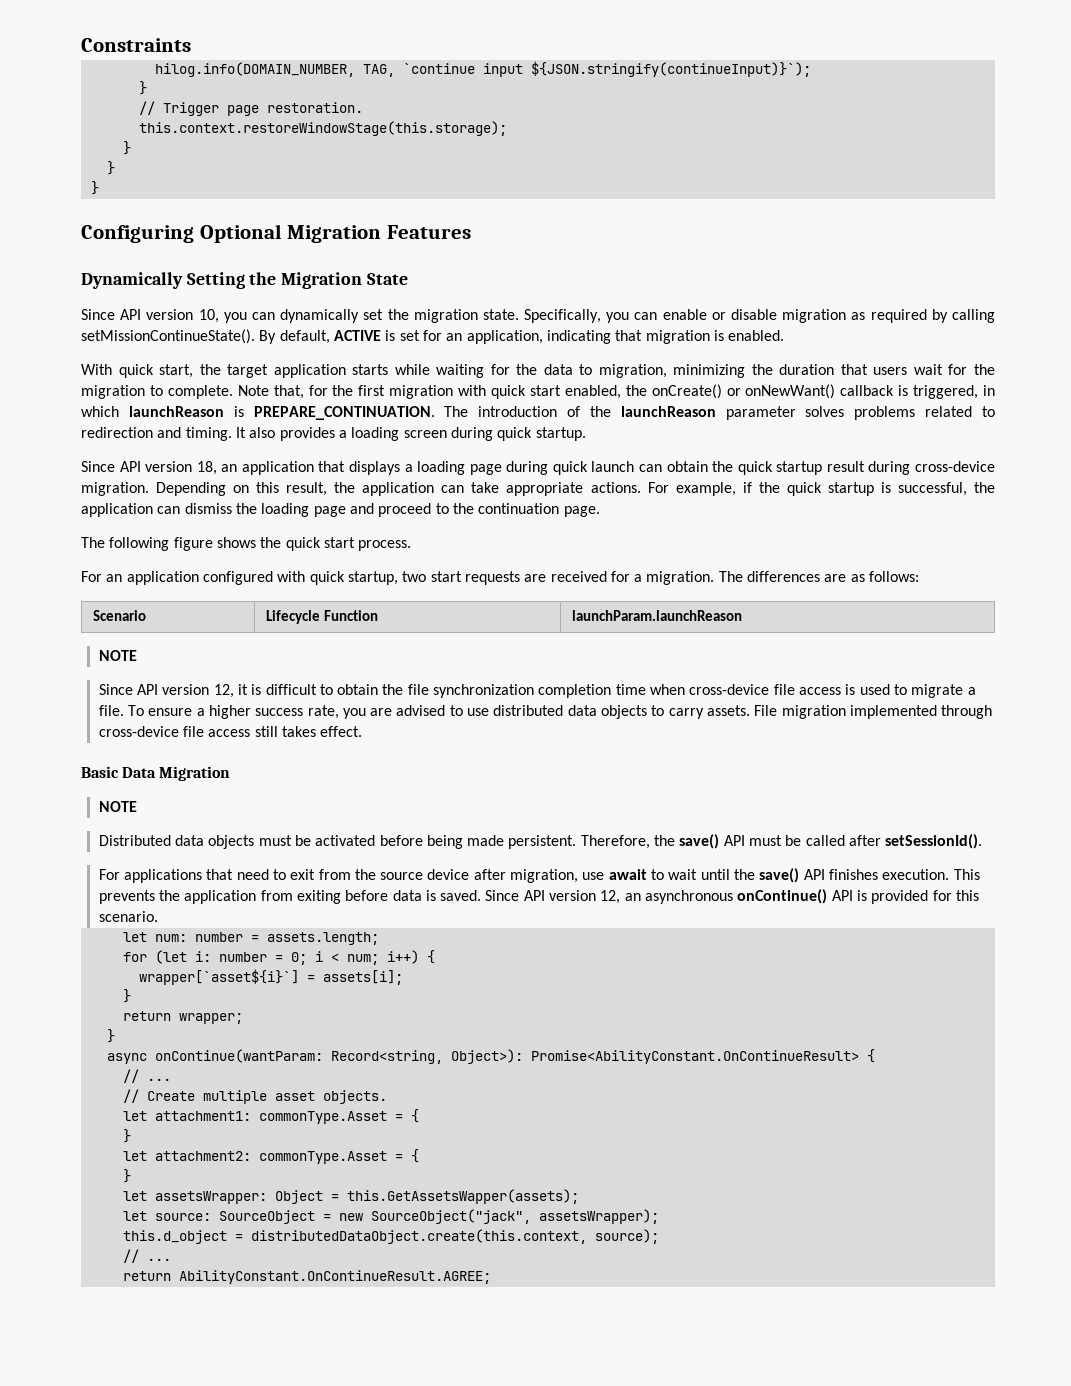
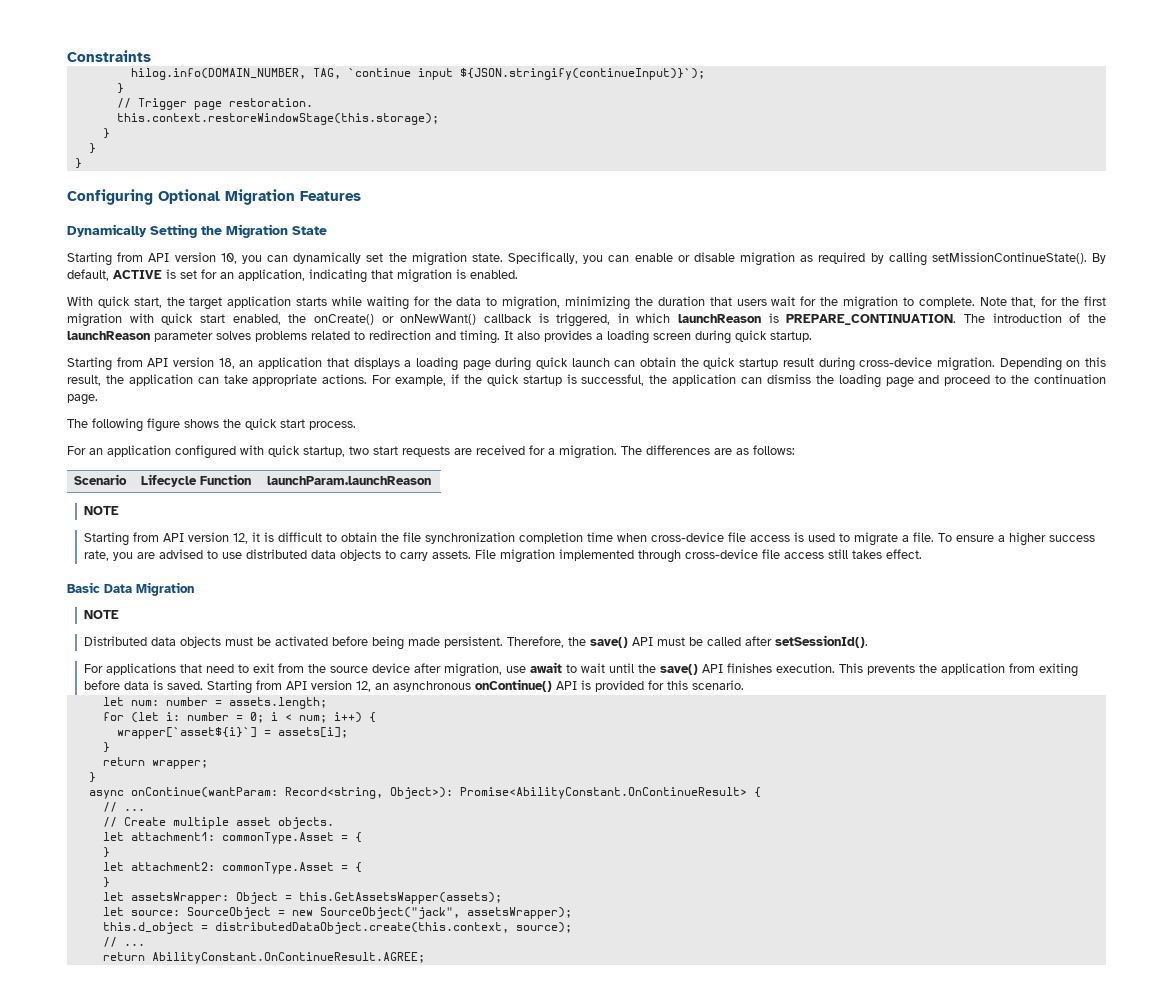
- Since API version 10, you can dynamically set the migration state.
+ Starting from API version 10, you can dynamically set the migration state.
- Since API version 18, an application that displays a loading page during quick launch can obtain the quick startup result during cross-device migration.
+ Starting from API version 18, an application that displays a loading page during quick launch can obtain the quick startup result during cross-device migration.
- Since API version 12, it is difficult to obtain the file synchronization completion time when cross-device file access is used to migrate a file.
+ Starting from API version 12, it is difficult to obtain the file synchronization completion time when cross-device file access is used to migrate a file.
- Since API version 12, an asynchronous onContinue() API is provided for this scenario.
+ Starting from API version 12, an asynchronous onContinue() API is provided for this scenario.

